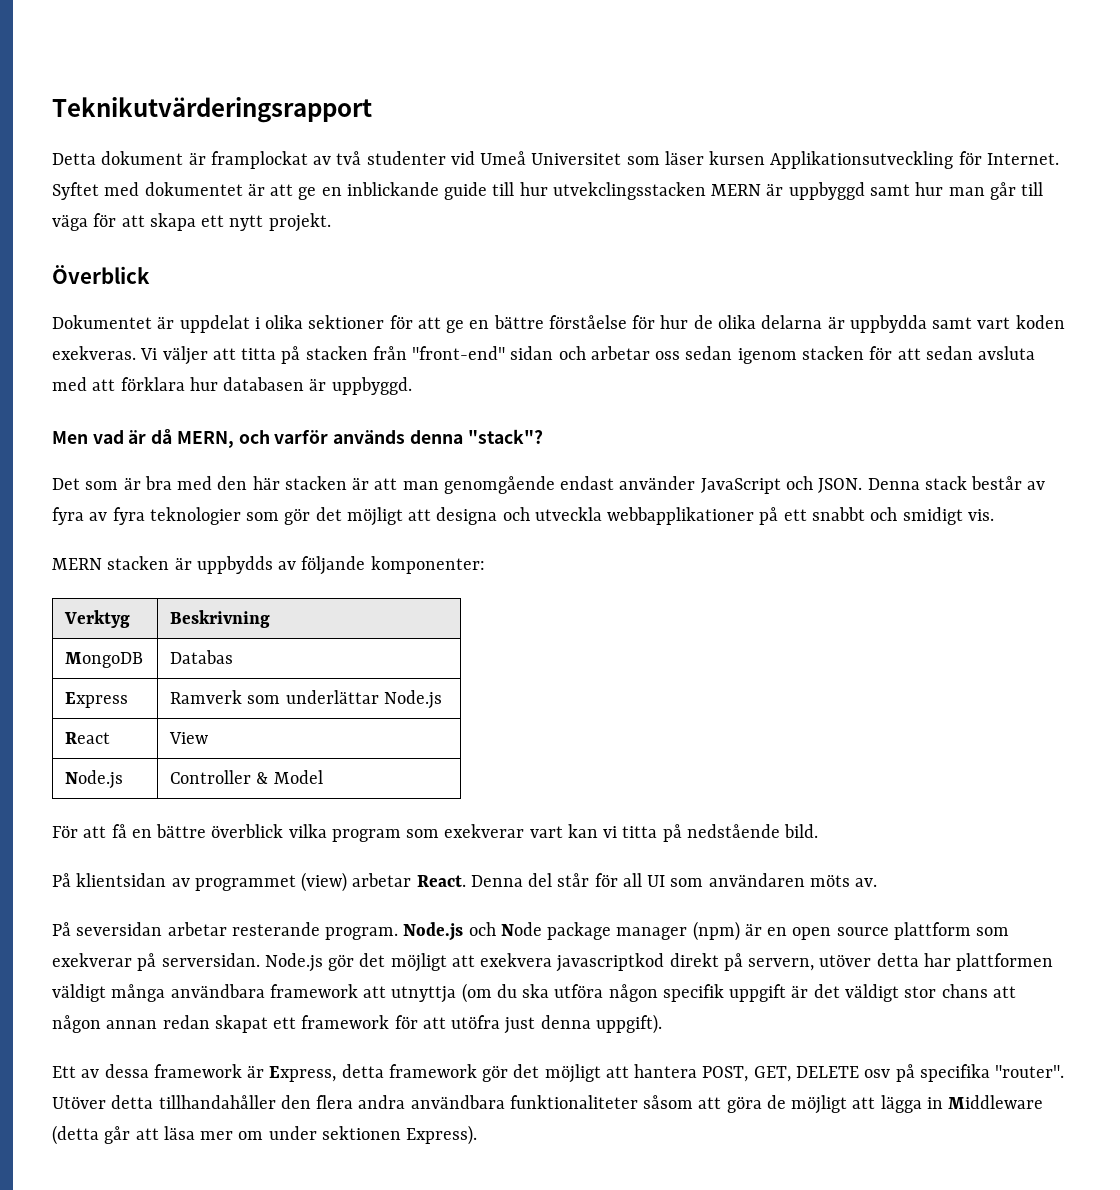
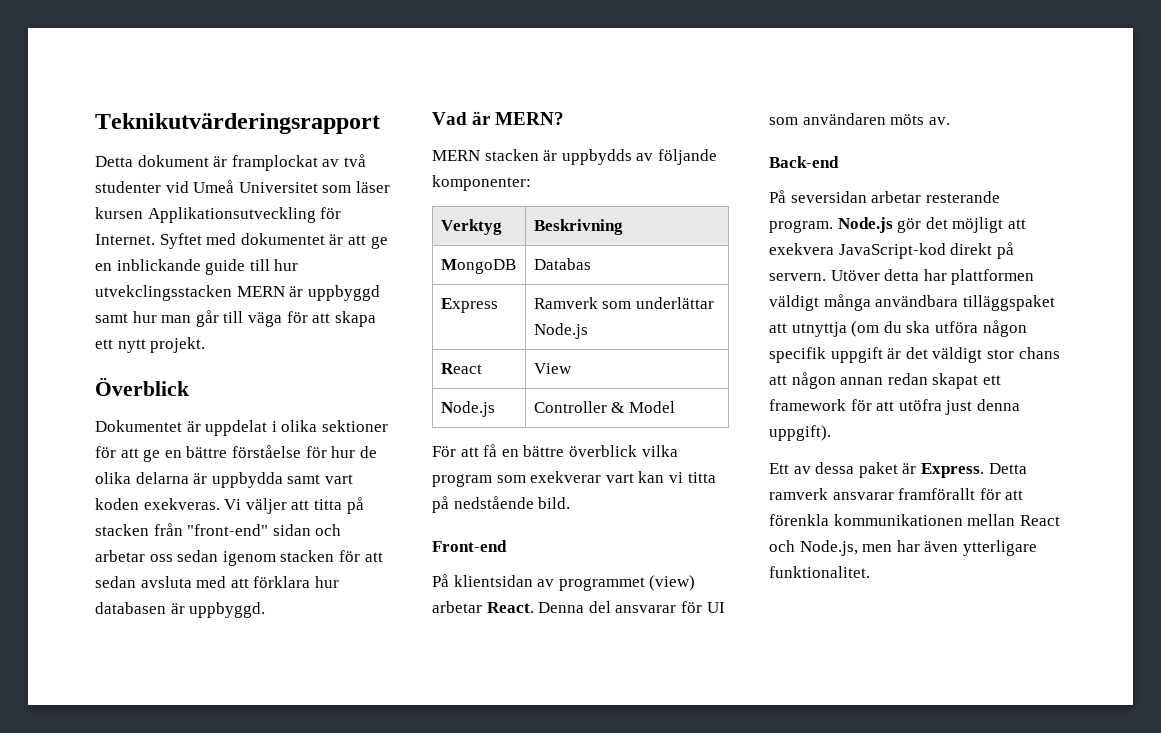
- Men vad är då MERN, och varför används denna "stack"?
- Det som är bra med den här stacken är att man genomgående endast använder JavaScript och JSON. Denna stack består av fyra av fyra teknologier som gör det möjligt att designa och utveckla webbapplikationer på ett snabbt och smidigt vis.
+ Vad är MERN?
+ Front-end
- Denna del står för all UI som användaren möts av.
+ Denna del ansvarar för UI som användaren möts av.
+ Back-end
- Node.js och Node package manager (npm) är en open source plattform som exekverar på serversidan. Node.js gör det möjligt att exekvera javascriptkod direkt på servern, utöver detta har plattformen väldigt många användbara framework att utnyttja (om du ska utföra någon specifik uppgift är det väldigt stor chans att någon annan redan skapat ett framework för att utöfra just denna uppgift).
+ Node.js gör det möjligt att exekvera JavaScript-kod direkt på servern. Utöver detta har plattformen väldigt många användbara tilläggspaket att utnyttja (om du ska utföra någon specifik uppgift är det väldigt stor chans att någon annan redan skapat ett framework för att utöfra just denna uppgift).
- Ett av dessa framework är Express, detta framework gör det möjligt att hantera POST, GET, DELETE osv på specifika "router". Utöver detta tillhandahåller den flera andra användbara funktionaliteter såsom att göra de möjligt att lägga in Middleware (detta går att läsa mer om under sektionen Express).
+ Ett av dessa paket är Express. Detta ramverk ansvarar framförallt för att förenkla kommunikationen mellan React och Node.js, men har även ytterligare funktionalitet.

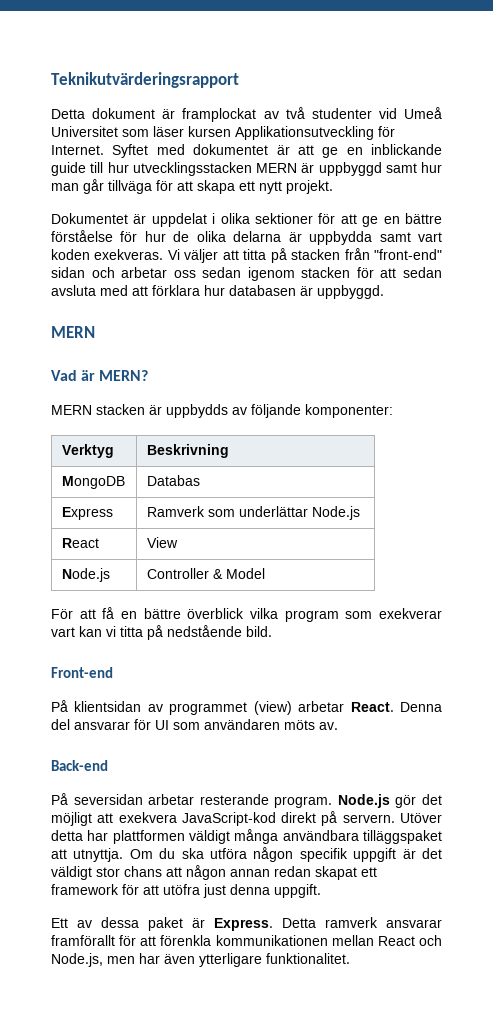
- Syftet med dokumentet är att ge en inblickande guide till hur utvekclingsstacken MERN är uppbyggd samt hur man går till väga för att skapa ett nytt projekt.
+ Syftet med dokumentet är att ge en inblickande guide till hur utvecklingsstacken MERN är uppbyggd samt hur man går tillväga för att skapa ett nytt projekt.
- Överblick
  Vi väljer att titta på stacken från "front-end" sidan och arbetar oss sedan igenom stacken för att sedan avsluta med att förklara hur databasen är uppbyggd.
+ MERN
- Utöver detta har plattformen väldigt många användbara tilläggspaket att utnyttja (om du ska utföra någon specifik uppgift är det väldigt stor chans att någon annan redan skapat ett framework för att utöfra just denna uppgift).
+ Utöver detta har plattformen väldigt många användbara tilläggspaket att utnyttja. Om du ska utföra någon specifik uppgift är det väldigt stor chans att någon annan redan skapat ett framework för att utöfra just denna uppgift.

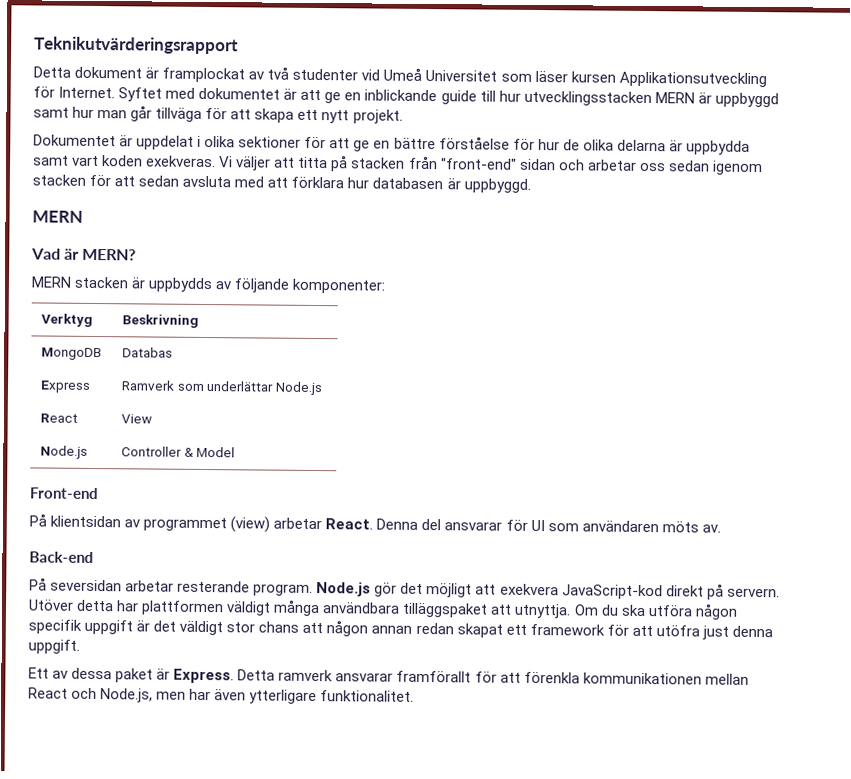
- För att få en bättre överblick vilka program som exekverar vart kan vi titta på nedstående bild.

